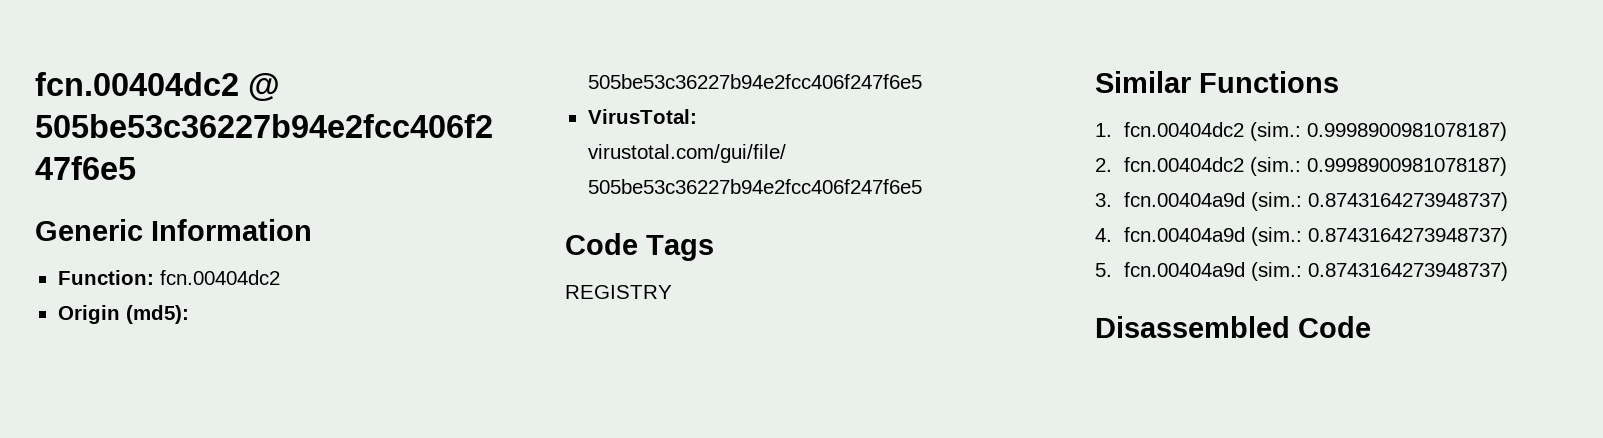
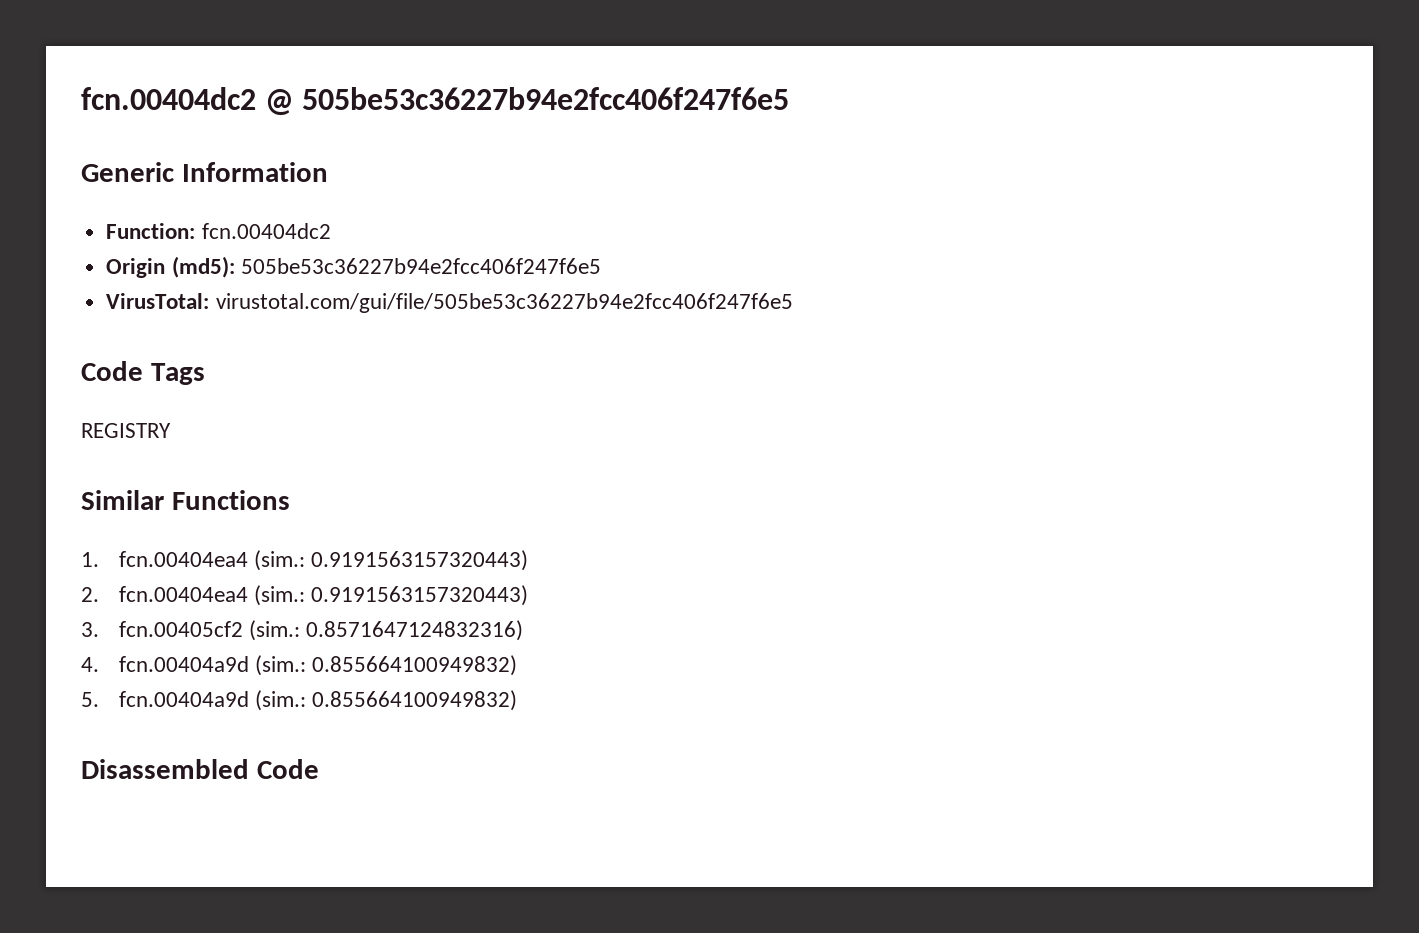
- 1. fcn.00404dc2 (sim.: 0.9998900981078187)
- 2. fcn.00404dc2 (sim.: 0.9998900981078187)
- 3. fcn.00404a9d (sim.: 0.8743164273948737)
- 4. fcn.00404a9d (sim.: 0.8743164273948737)
- 5. fcn.00404a9d (sim.: 0.8743164273948737)
+ 1. fcn.00404ea4 (sim.: 0.9191563157320443)
+ 2. fcn.00404ea4 (sim.: 0.9191563157320443)
+ 3. fcn.00405cf2 (sim.: 0.8571647124832316)
+ 4. fcn.00404a9d (sim.: 0.855664100949832)
+ 5. fcn.00404a9d (sim.: 0.855664100949832)

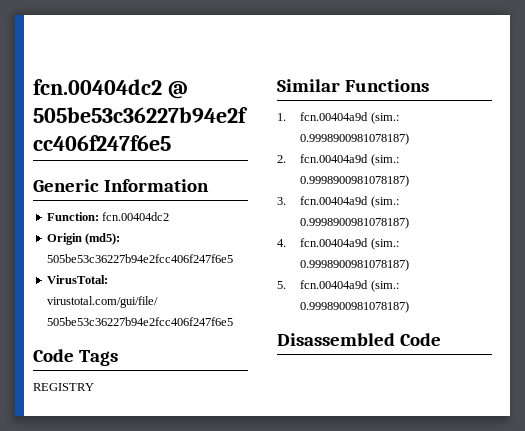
- 1. fcn.00404ea4 (sim.: 0.9191563157320443)
- 2. fcn.00404ea4 (sim.: 0.9191563157320443)
- 3. fcn.00405cf2 (sim.: 0.8571647124832316)
- 4. fcn.00404a9d (sim.: 0.855664100949832)
- 5. fcn.00404a9d (sim.: 0.855664100949832)
+ 1. fcn.00404a9d (sim.: 0.9998900981078187)
+ 2. fcn.00404a9d (sim.: 0.9998900981078187)
+ 3. fcn.00404a9d (sim.: 0.9998900981078187)
+ 4. fcn.00404a9d (sim.: 0.9998900981078187)
+ 5. fcn.00404a9d (sim.: 0.9998900981078187)

